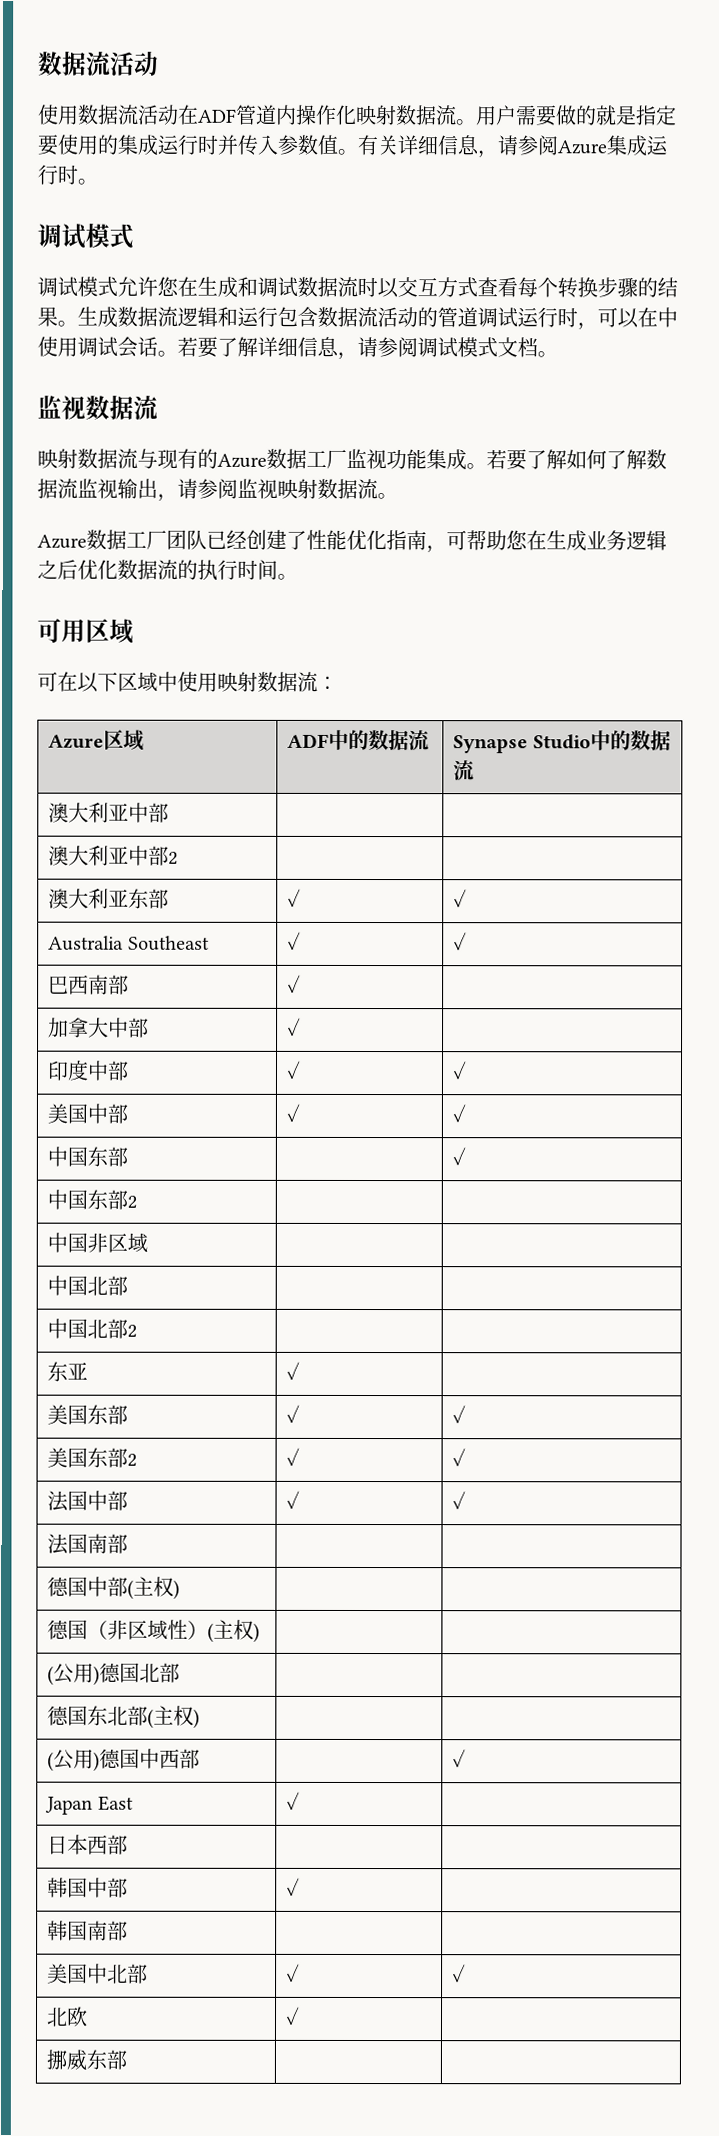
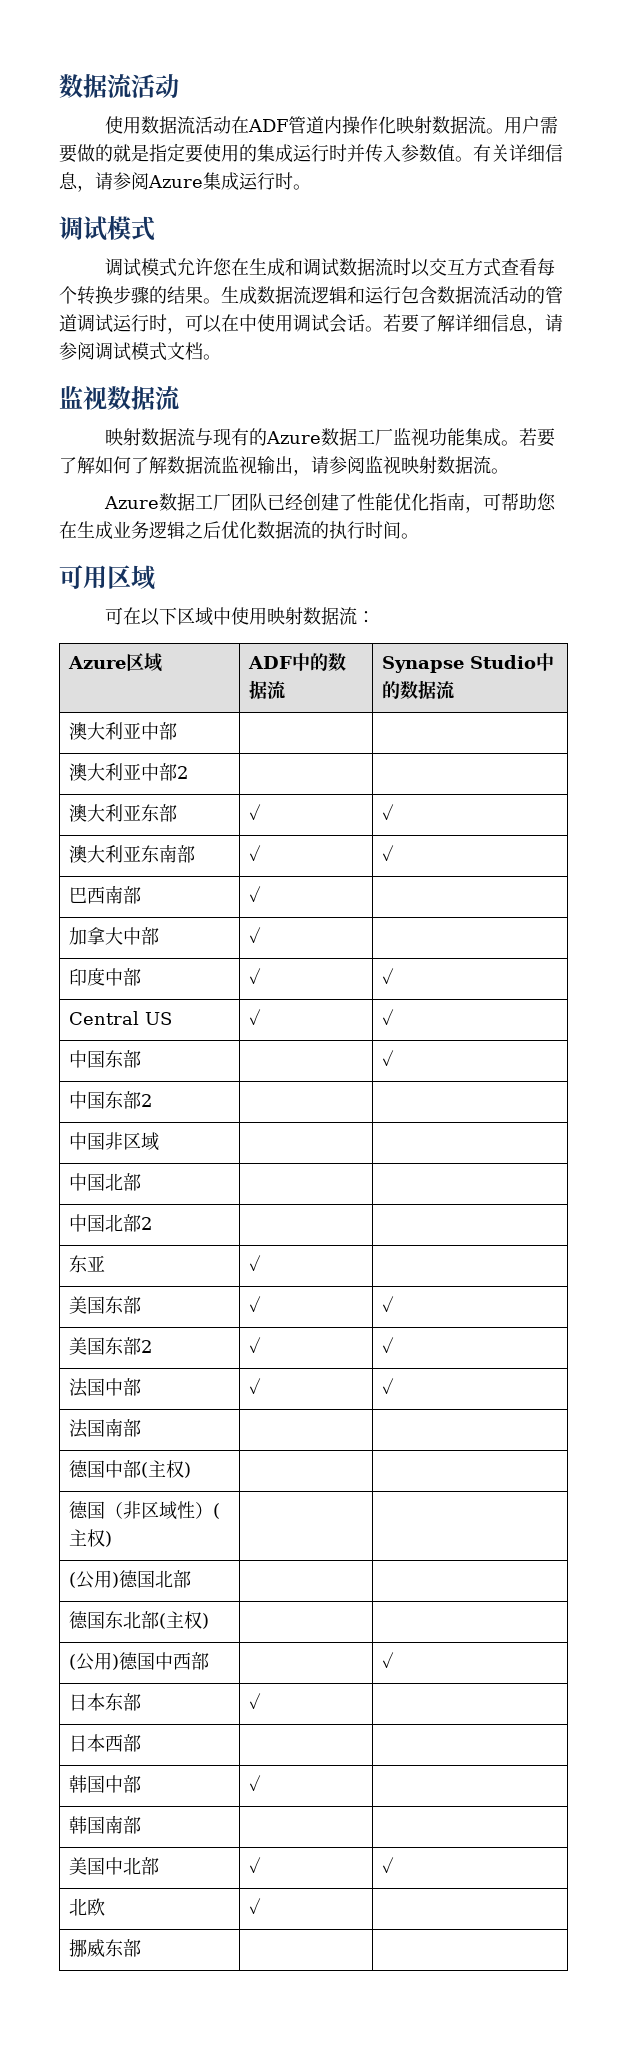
- Australia Southeast | ✓ | ✓
+ 澳大利亚东南部 | ✓ | ✓
- 美国中部 | ✓ | ✓
+ Central US | ✓ | ✓
- Japan East | ✓ |
+ 日本东部 | ✓ |

